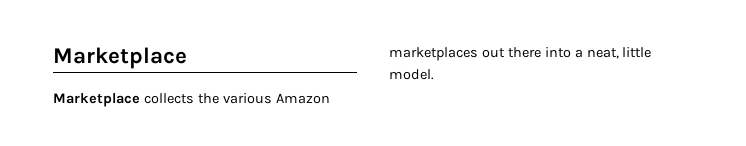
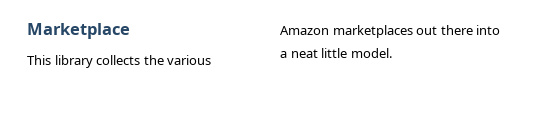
- Marketplace collects the various Amazon marketplaces out there into a neat, little model.
+ This library collects the various Amazon marketplaces out there into a neat little model.

